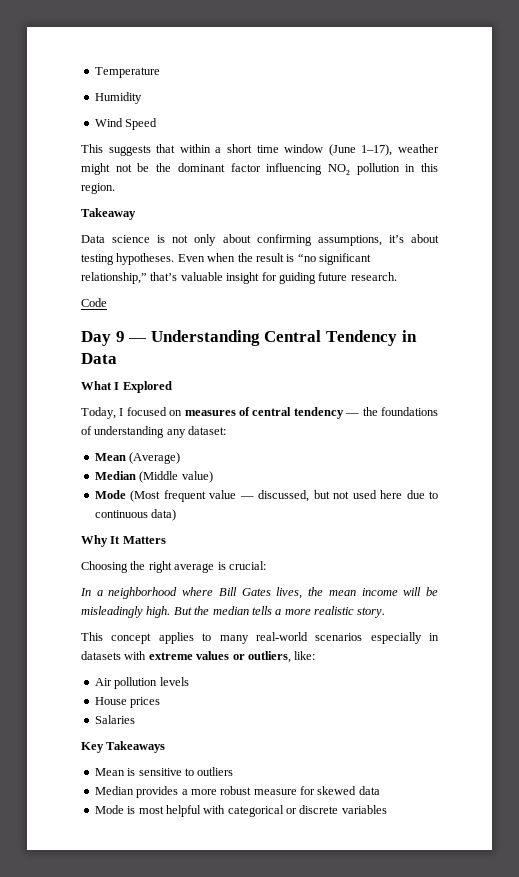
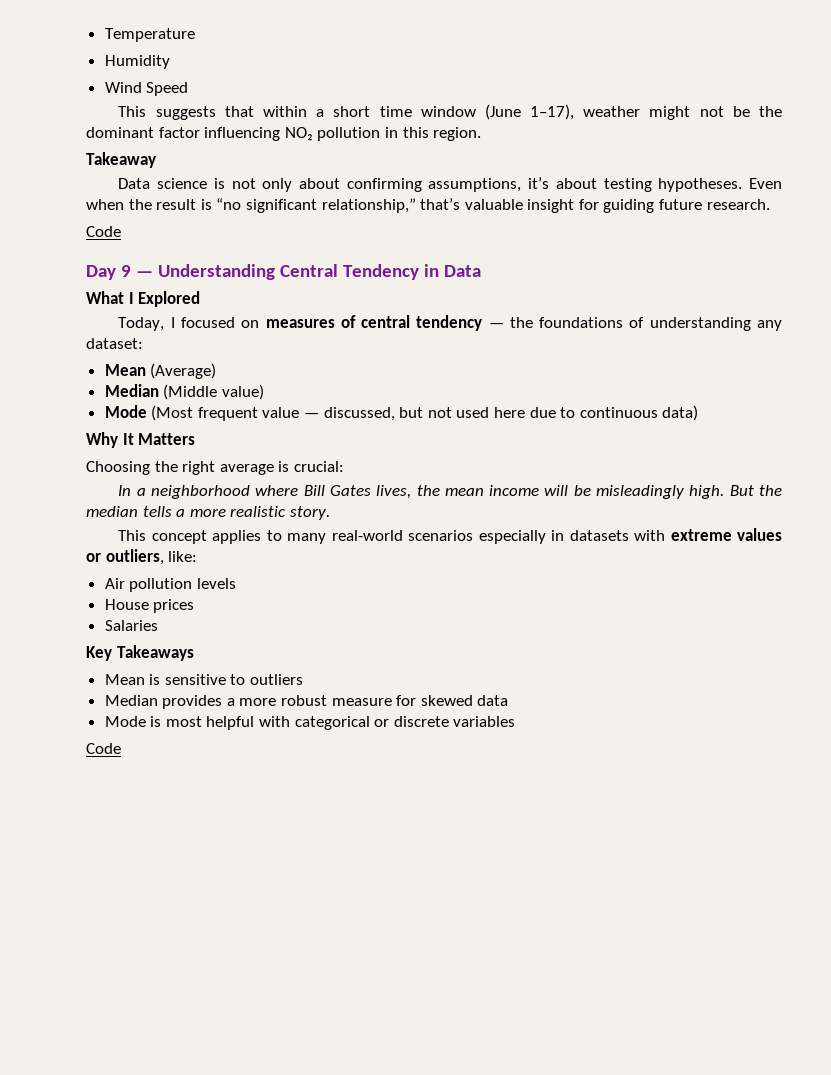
  Mode is most helpful with categorical or discrete variables
+ Code

